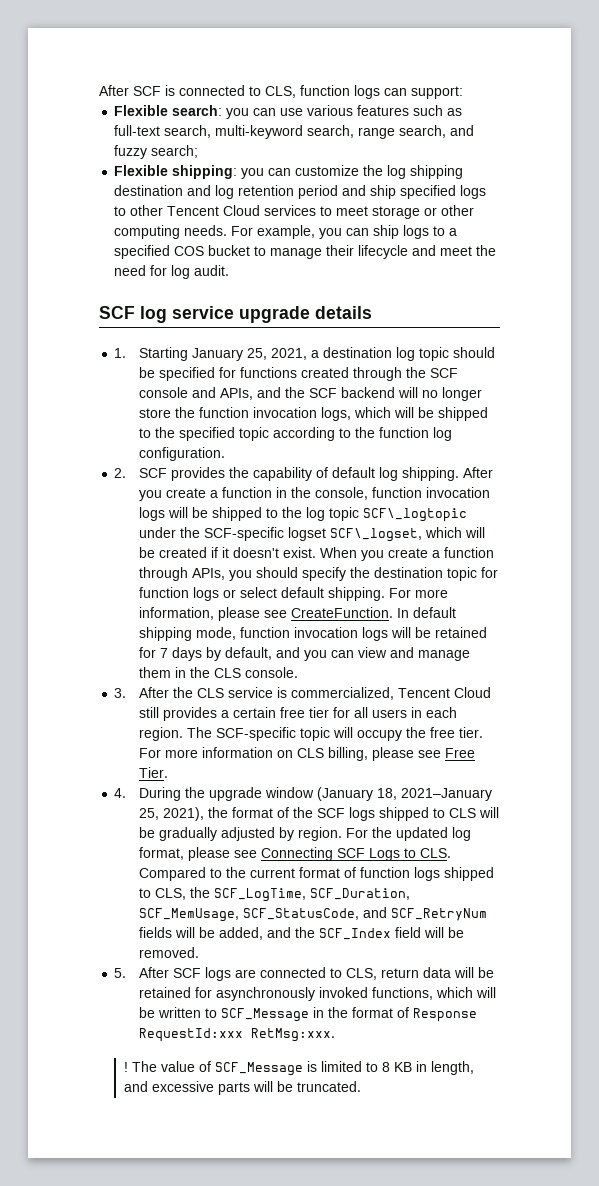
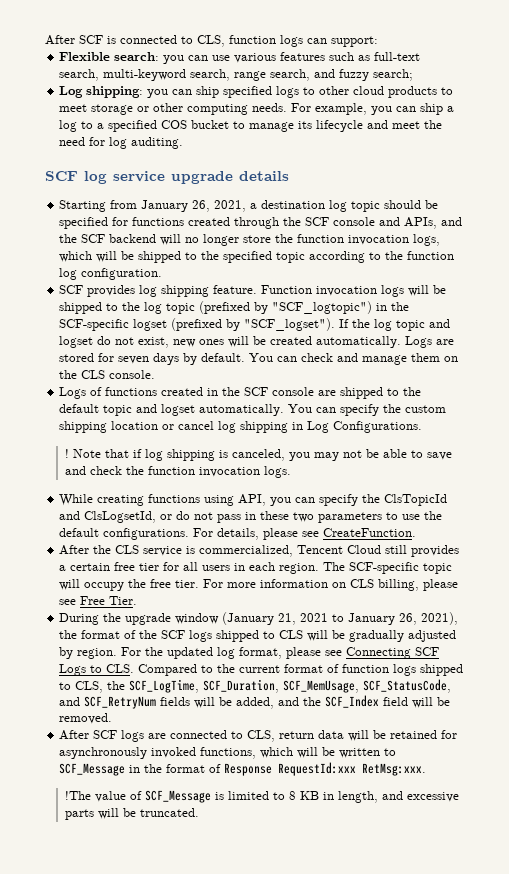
- Flexible shipping: you can customize the log shipping destination and log retention period and ship specified logs to other Tencent Cloud services to meet storage or other computing needs.
+ Log shipping: you can ship specified logs to other cloud products to meet storage or other computing needs.
- For example, you can ship logs to a specified COS bucket to manage their lifecycle and meet the need for log audit.
+ For example, you can ship a log to a specified COS bucket to manage its lifecycle and meet the need for log auditing.
- 1. Starting January 25, 2021, a destination log topic should be specified for functions created through the SCF console and APIs, and the SCF backend will no longer store the function invocation logs, which will be shipped to the specified topic according to the function log configuration.
+ Starting from January 26, 2021, a destination log topic should be specified for functions created through the SCF console and APIs, and the SCF backend will no longer store the function invocation logs, which will be shipped to the specified topic according to the function log configuration.
- 2. SCF provides the capability of default log shipping. After you create a function in the console, function invocation logs will be shipped to the log topic SCF\_logtopic under the SCF-specific logset SCF\_logset, which will be created if it doesn't exist. When you create a function through APIs, you should specify the destination topic for function logs or select default shipping. For more information, please see CreateFunction. In default shipping mode, function invocation logs will be retained for 7 days by default, and you can view and manage them in the CLS console.
+ SCF provides log shipping feature. Function invocation logs will be shipped to the log topic (prefixed by "SCF_logtopic") in the SCF-specific logset (prefixed by "SCF_logset"). If the log topic and logset do not exist, new ones will be created automatically. Logs are stored for seven days by default. You can check and manage them on the CLS console.
- 3. After the CLS service is commercialized, Tencent Cloud still provides a certain free tier for all users in each region.
+ Logs of functions created in the SCF console are shipped to the default topic and logset automatically. You can specify the custom shipping location or cancel log shipping in Log Configurations.
+ ! Note that if log shipping is canceled, you may not be able to save and check the function invocation logs.
+ While creating functions using API, you can specify the ClsTopicId and ClsLogsetId, or do not pass in these two parameters to use the default configurations. For details, please see CreateFunction.
+ After the CLS service is commercialized, Tencent Cloud still provides a certain free tier for all users in each region.
- 4. During the upgrade window (January 18, 2021–January 25, 2021), the format of the SCF logs shipped to CLS will be gradually adjusted by region.
+ During the upgrade window (January 21, 2021 to January 26, 2021), the format of the SCF logs shipped to CLS will be gradually adjusted by region.
- 5. After SCF logs are connected to CLS, return data will be retained for asynchronously invoked functions, which will be written to SCF_Message in the format of Response RequestId:xxx RetMsg:xxx.
+ After SCF logs are connected to CLS, return data will be retained for asynchronously invoked functions, which will be written to SCF_Message in the format of Response RequestId:xxx RetMsg:xxx.
- ! The value of SCF_Message is limited to 8 KB in length, and excessive parts will be truncated.
+ !The value of SCF_Message is limited to 8 KB in length, and excessive parts will be truncated.

